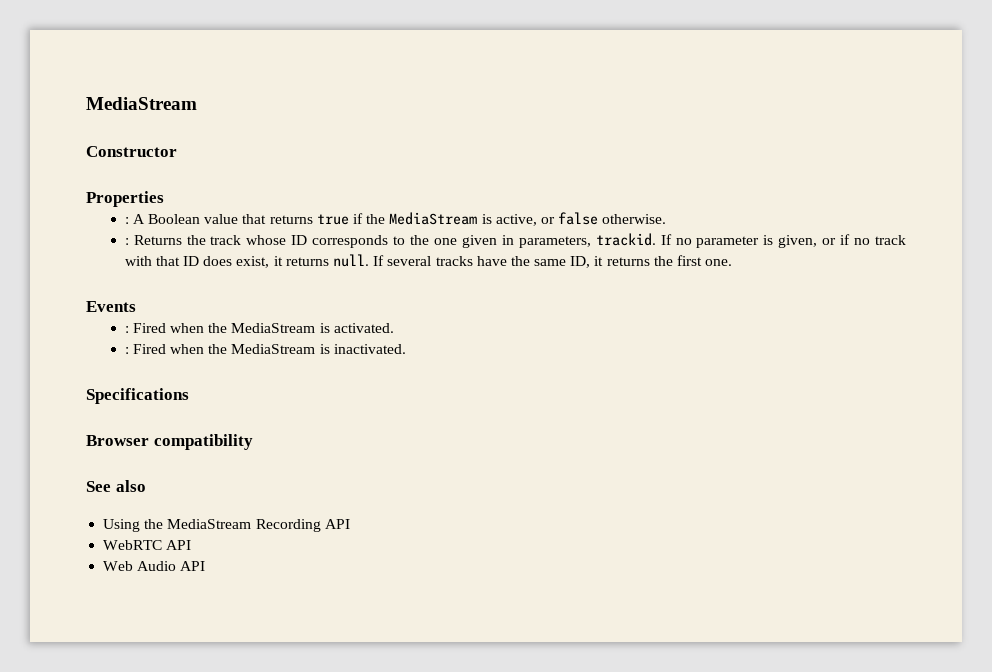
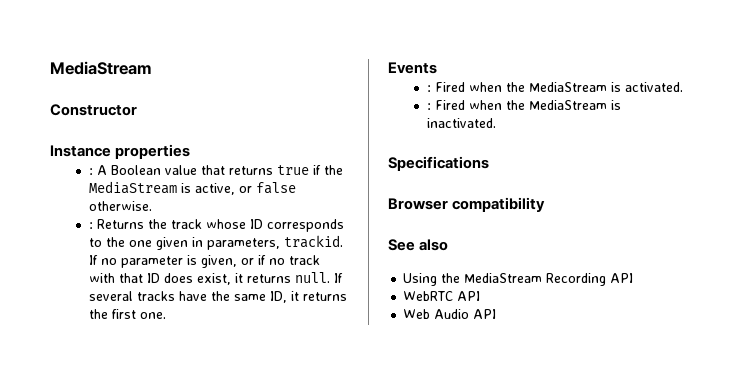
- Properties
+ Instance properties

